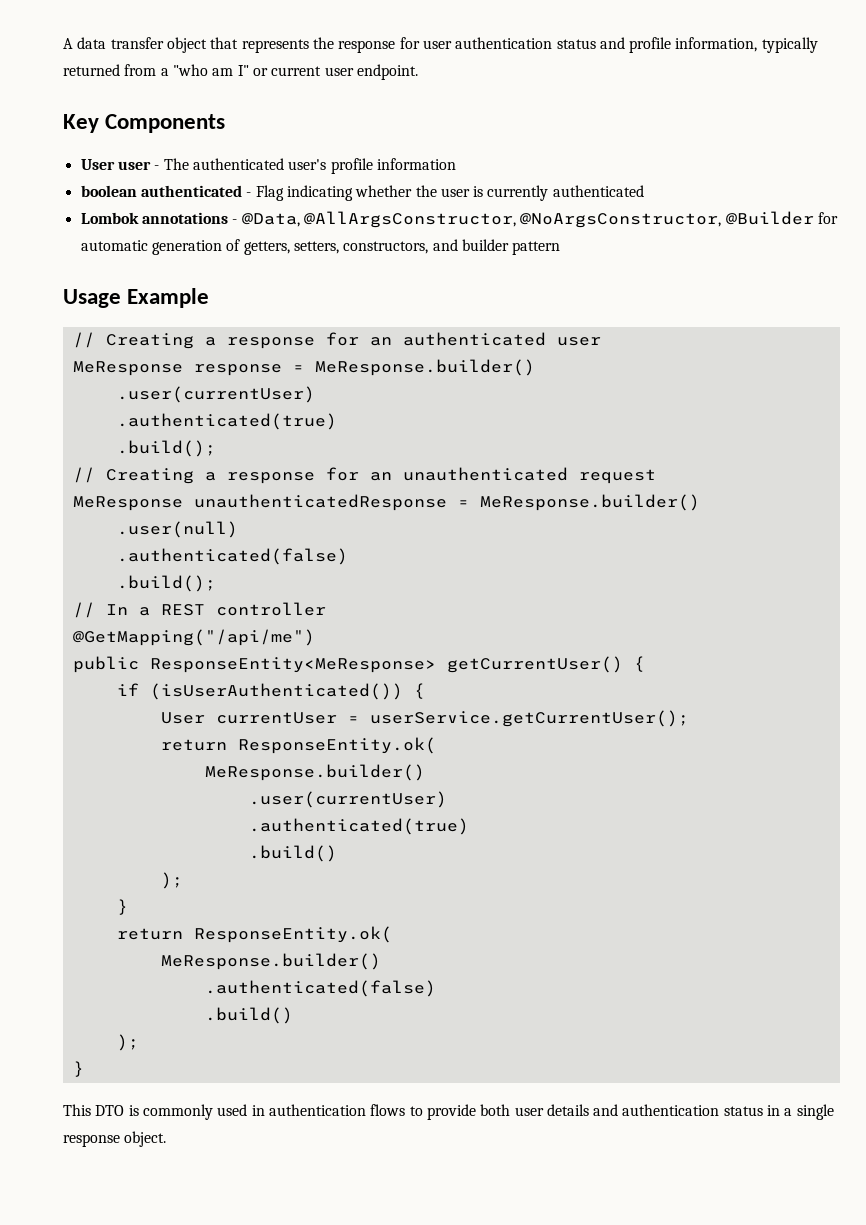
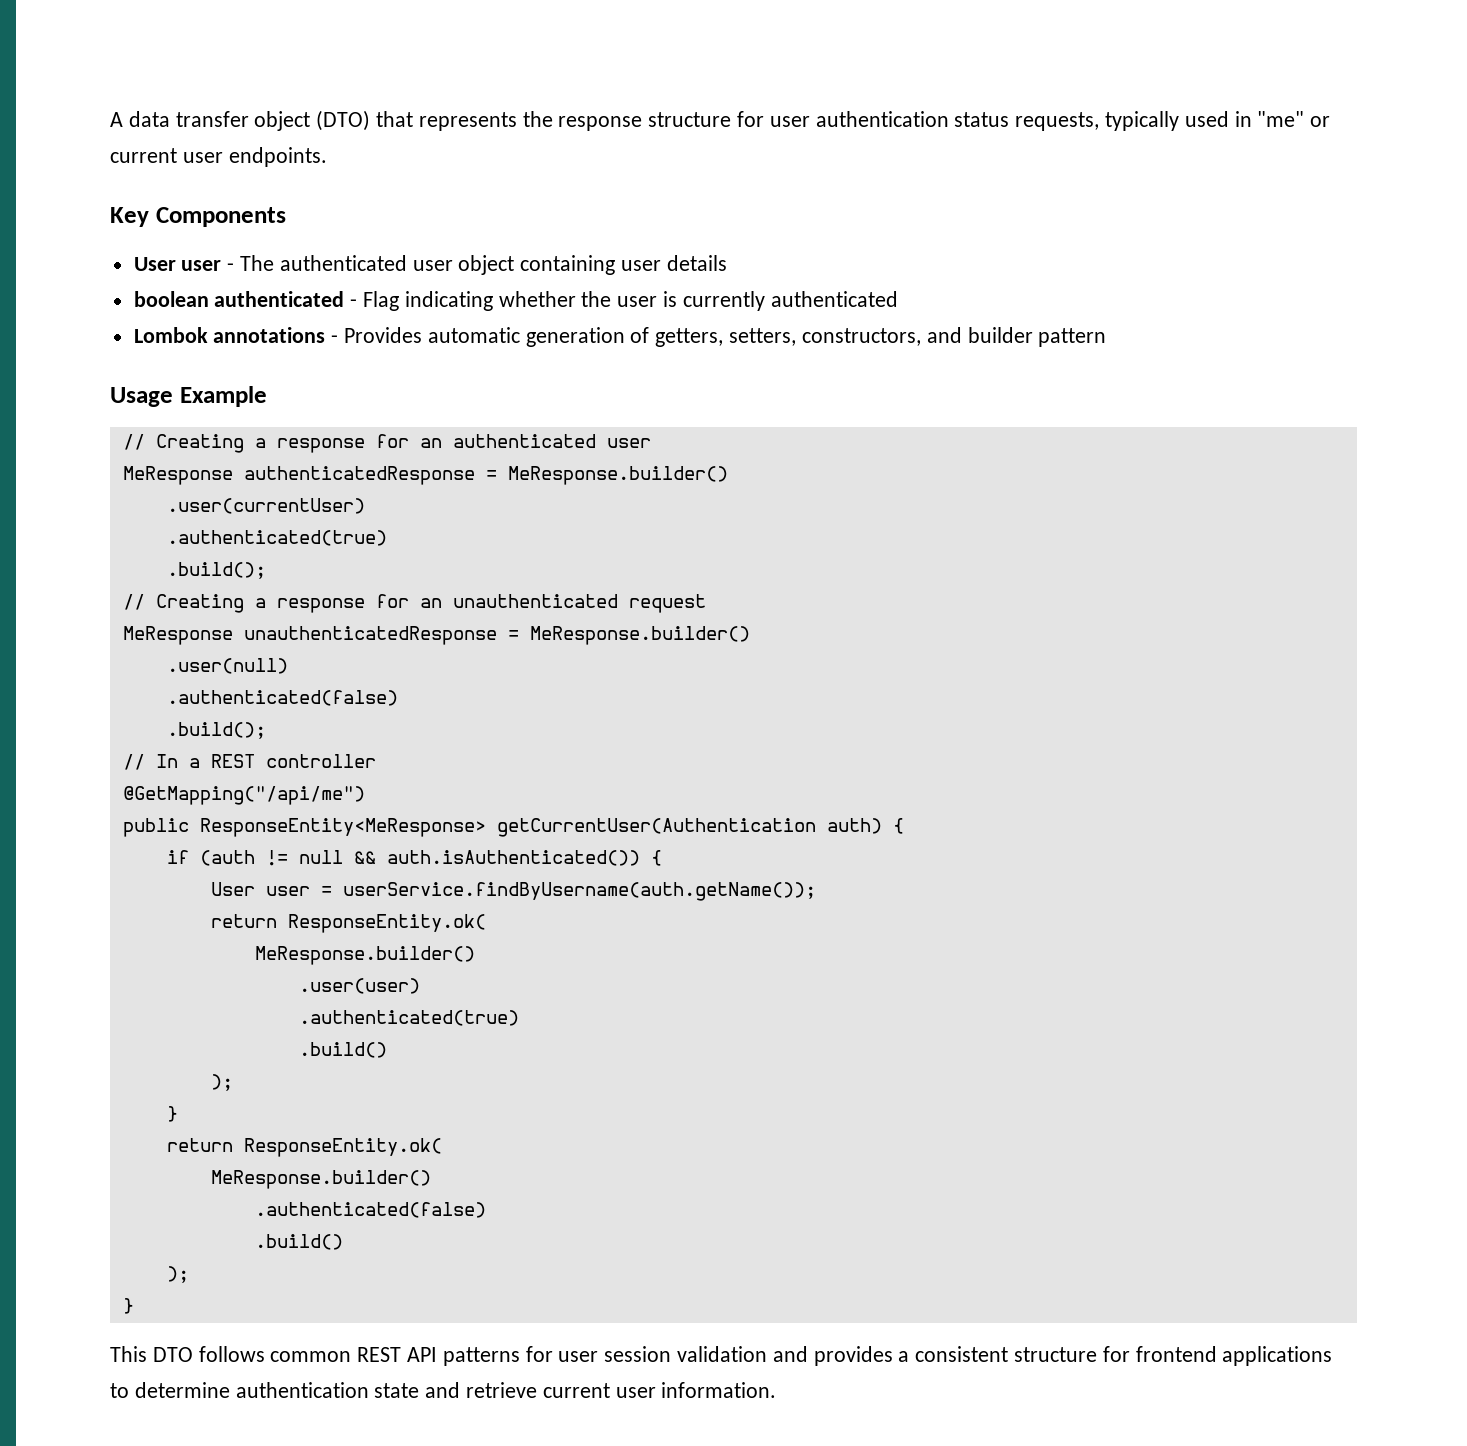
- A data transfer object that represents the response for user authentication status and profile information, typically returned from a "who am I" or current user endpoint.
+ A data transfer object (DTO) that represents the response structure for user authentication status requests, typically used in "me" or current user endpoints.
- User user - The authenticated user's profile information
+ User user - The authenticated user object containing user details
- Lombok annotations - @Data, @AllArgsConstructor, @NoArgsConstructor, @Builder for automatic generation of getters, setters, constructors, and builder pattern
+ Lombok annotations - Provides automatic generation of getters, setters, constructors, and builder pattern
- MeResponse response = MeResponse.builder()
+ MeResponse authenticatedResponse = MeResponse.builder()
- public ResponseEntity<MeResponse> getCurrentUser() {
+ public ResponseEntity<MeResponse> getCurrentUser(Authentication auth) {
- if (isUserAuthenticated()) {
+ if (auth != null && auth.isAuthenticated()) {
- User currentUser = userService.getCurrentUser();
+ User user = userService.findByUsername(auth.getName());
  return ResponseEntity.ok(
  MeResponse.builder()
- .user(currentUser)
+ .user(user)
- This DTO is commonly used in authentication flows to provide both user details and authentication status in a single response object.
+ This DTO follows common REST API patterns for user session validation and provides a consistent structure for frontend applications to determine authentication state and retrieve current user information.

